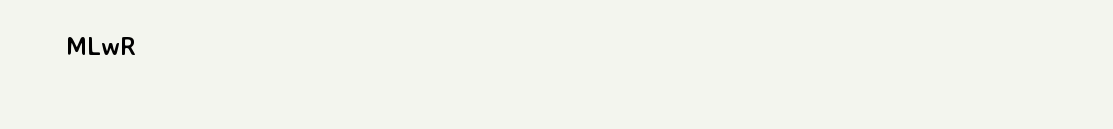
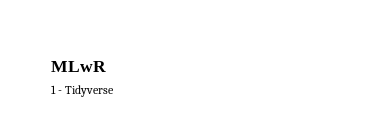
+ 1 - Tidyverse

